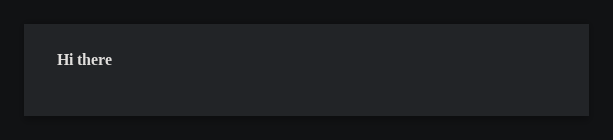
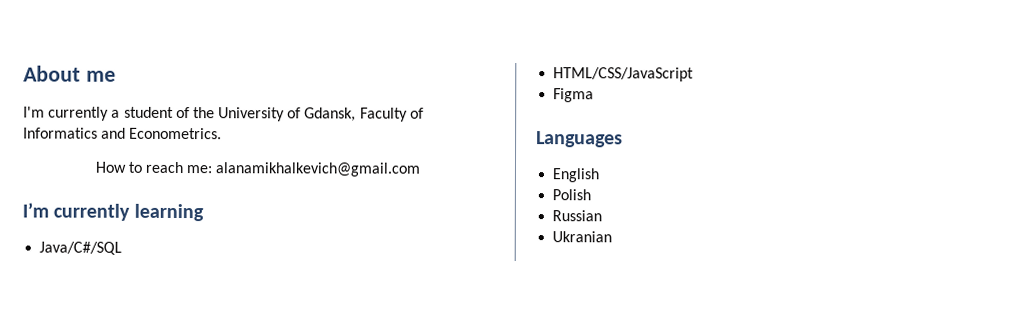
- Hi there
+ About me
+ I'm currently a student of the University of Gdansk, Faculty of Informatics and Econometrics.
+ How to reach me: alanamikhalkevich@gmail.com
+ I’m currently learning
+ Java/C#/SQL
+ HTML/CSS/JavaScript
+ Figma
+ Languages
+ English
+ Polish
+ Russian
+ Ukranian

